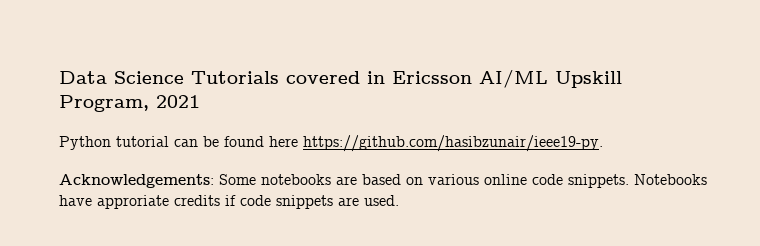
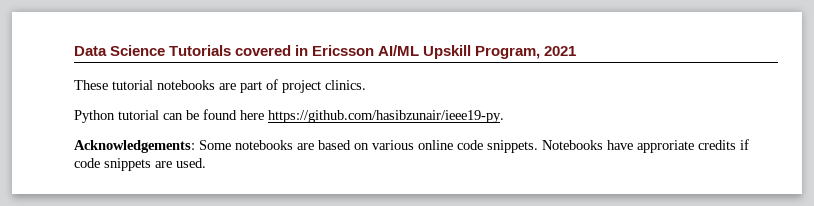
+ These tutorial notebooks are part of project clinics.

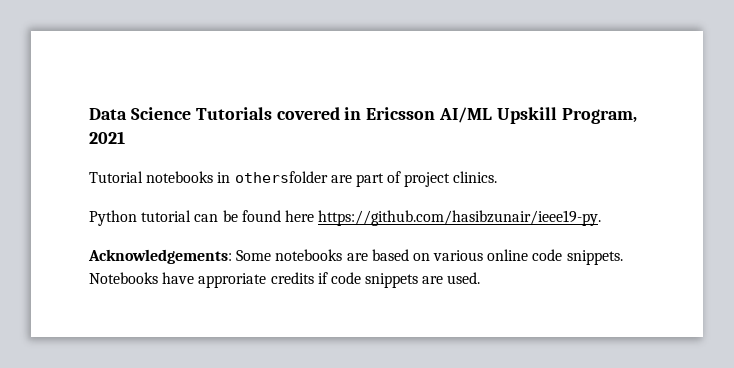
- These tutorial notebooks are part of project clinics.
+ Tutorial notebooks in othersfolder are part of project clinics.

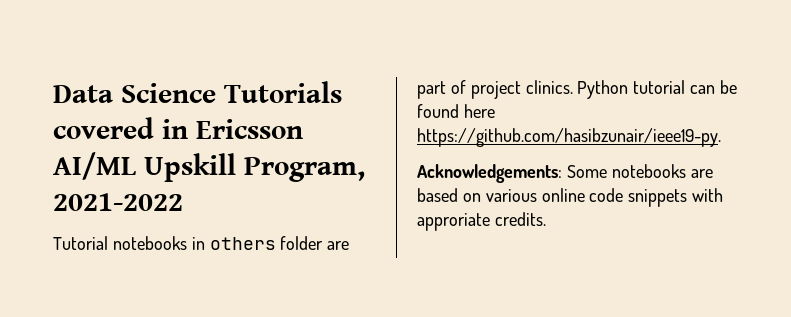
- Data Science Tutorials covered in Ericsson AI/ML Upskill Program, 2021
+ Data Science Tutorials covered in Ericsson AI/ML Upskill Program, 2021-2022
- Tutorial notebooks in othersfolder are part of project clinics.
- Python tutorial can be found here https://github.com/hasibzunair/ieee19-py.
+ Tutorial notebooks in others folder are part of project clinics. Python tutorial can be found here https://github.com/hasibzunair/ieee19-py.
- Acknowledgements: Some notebooks are based on various online code snippets. Notebooks have approriate credits if code snippets are used.
+ Acknowledgements: Some notebooks are based on various online code snippets with approriate credits.

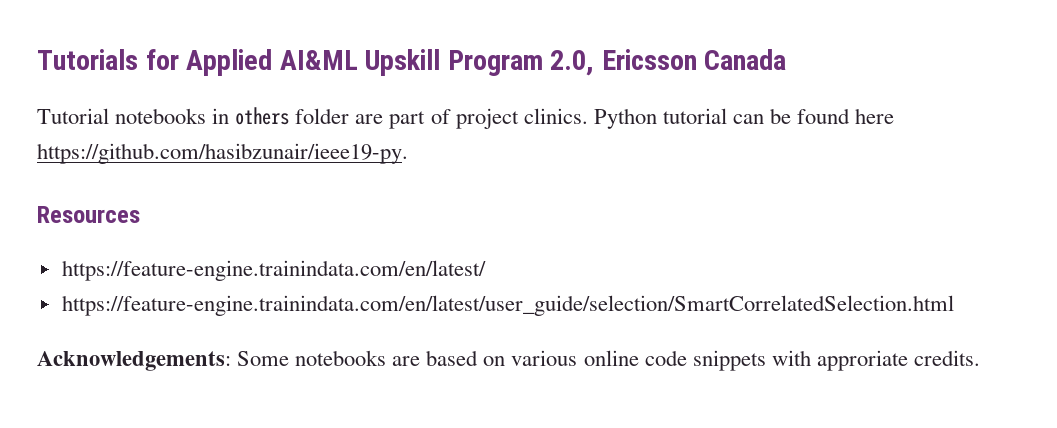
- Data Science Tutorials covered in Ericsson AI/ML Upskill Program, 2021-2022
+ Tutorials for Applied AI&ML Upskill Program 2.0, Ericsson Canada
+ Resources
+ https://feature-engine.trainindata.com/en/latest/
+ https://feature-engine.trainindata.com/en/latest/user_guide/selection/SmartCorrelatedSelection.html

